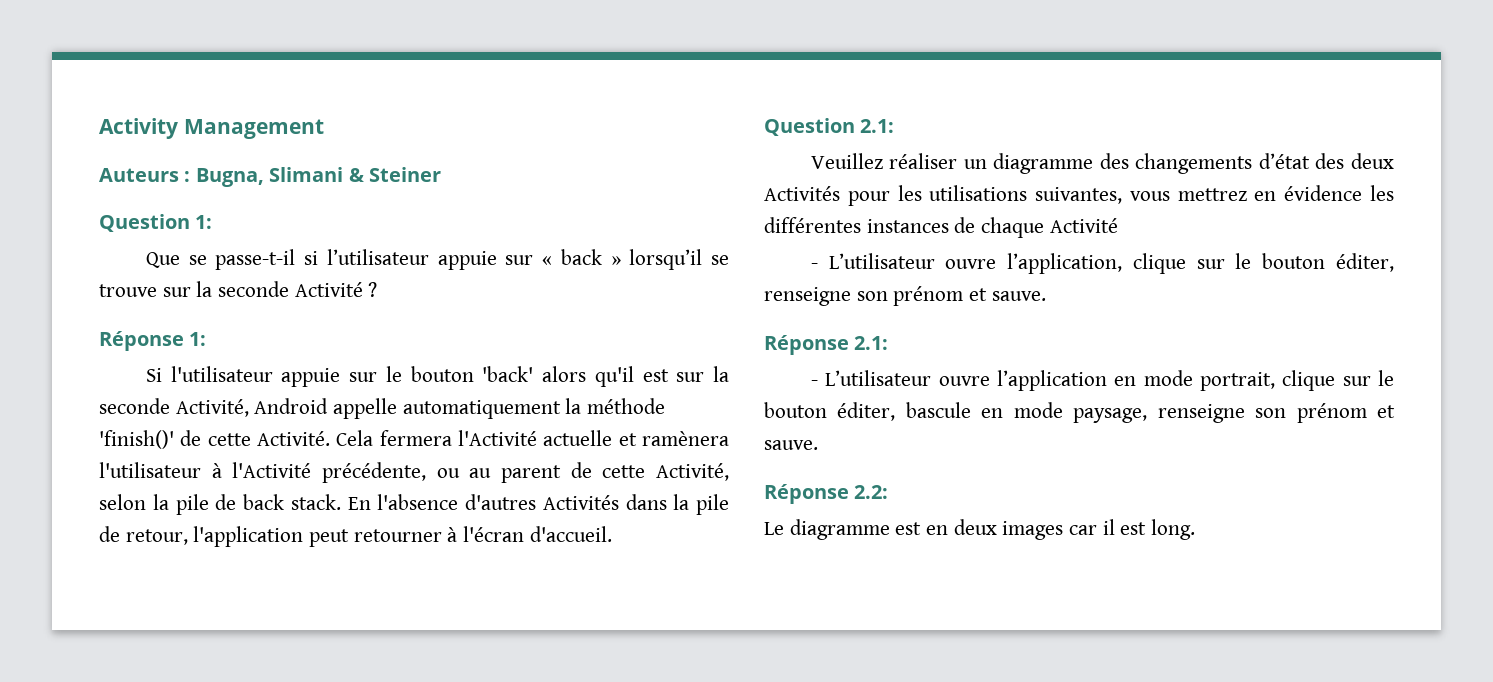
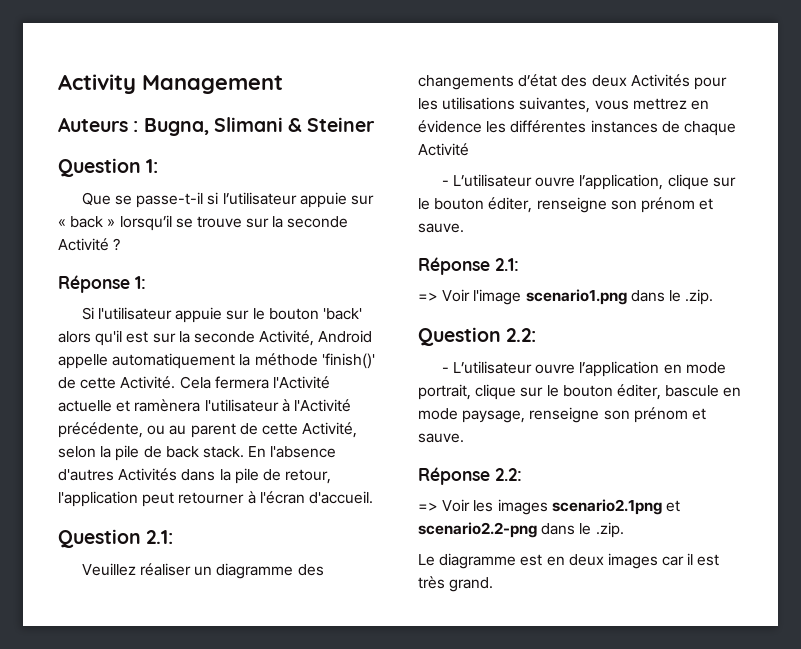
+ => Voir l'image scenario1.png dans le .zip.
+ Question 2.2:
+ => Voir les images scenario2.1png et scenario2.2-png dans le .zip.
- Le diagramme est en deux images car il est long.
+ Le diagramme est en deux images car il est très grand.

